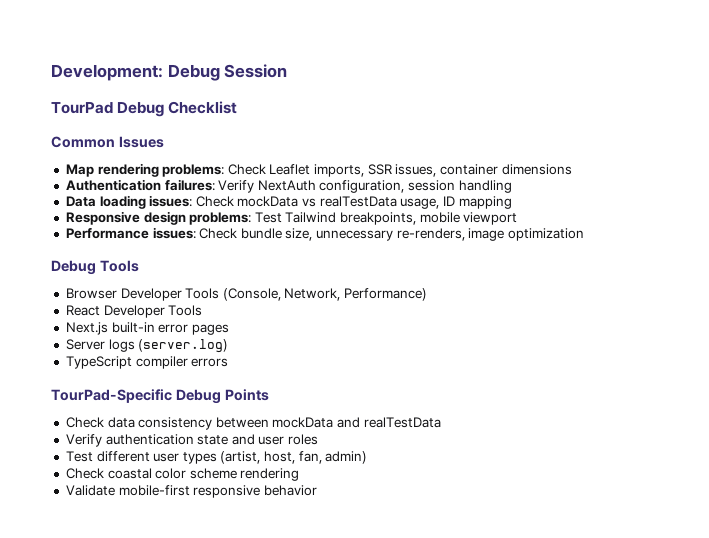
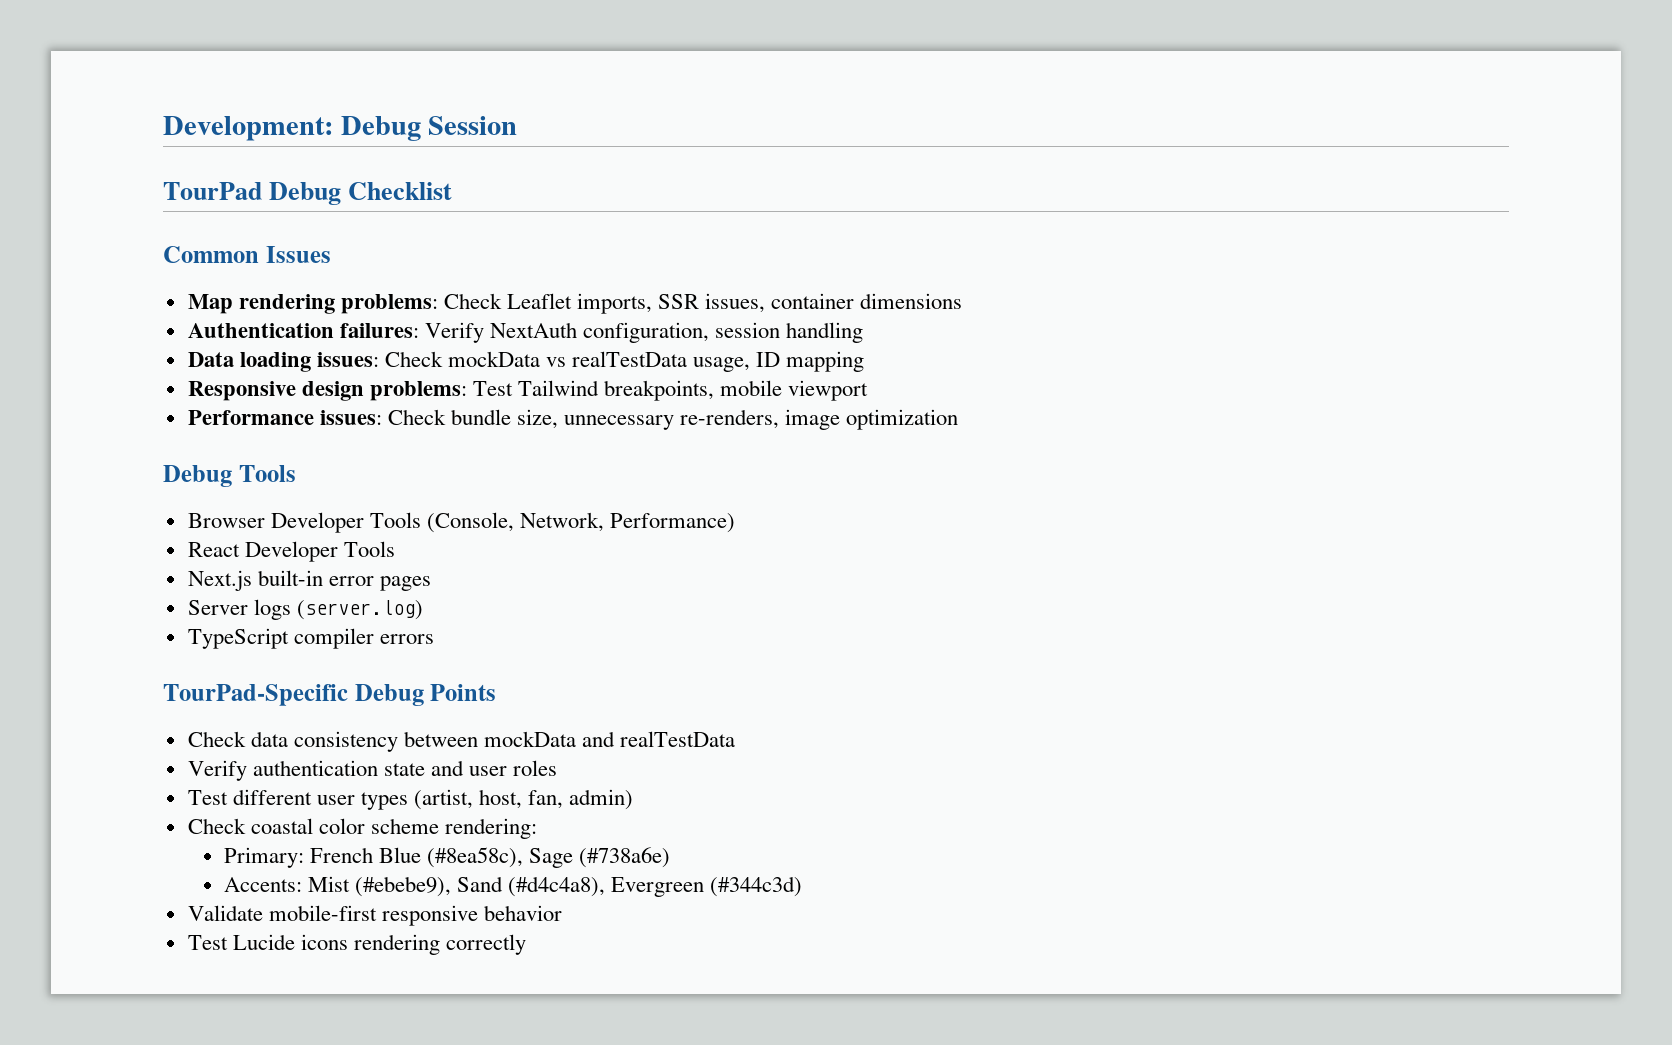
- Check coastal color scheme rendering
+ Check coastal color scheme rendering:
+ Primary: French Blue (#8ea58c), Sage (#738a6e)
+ Accents: Mist (#ebebe9), Sand (#d4c4a8), Evergreen (#344c3d)
+ Test Lucide icons rendering correctly

